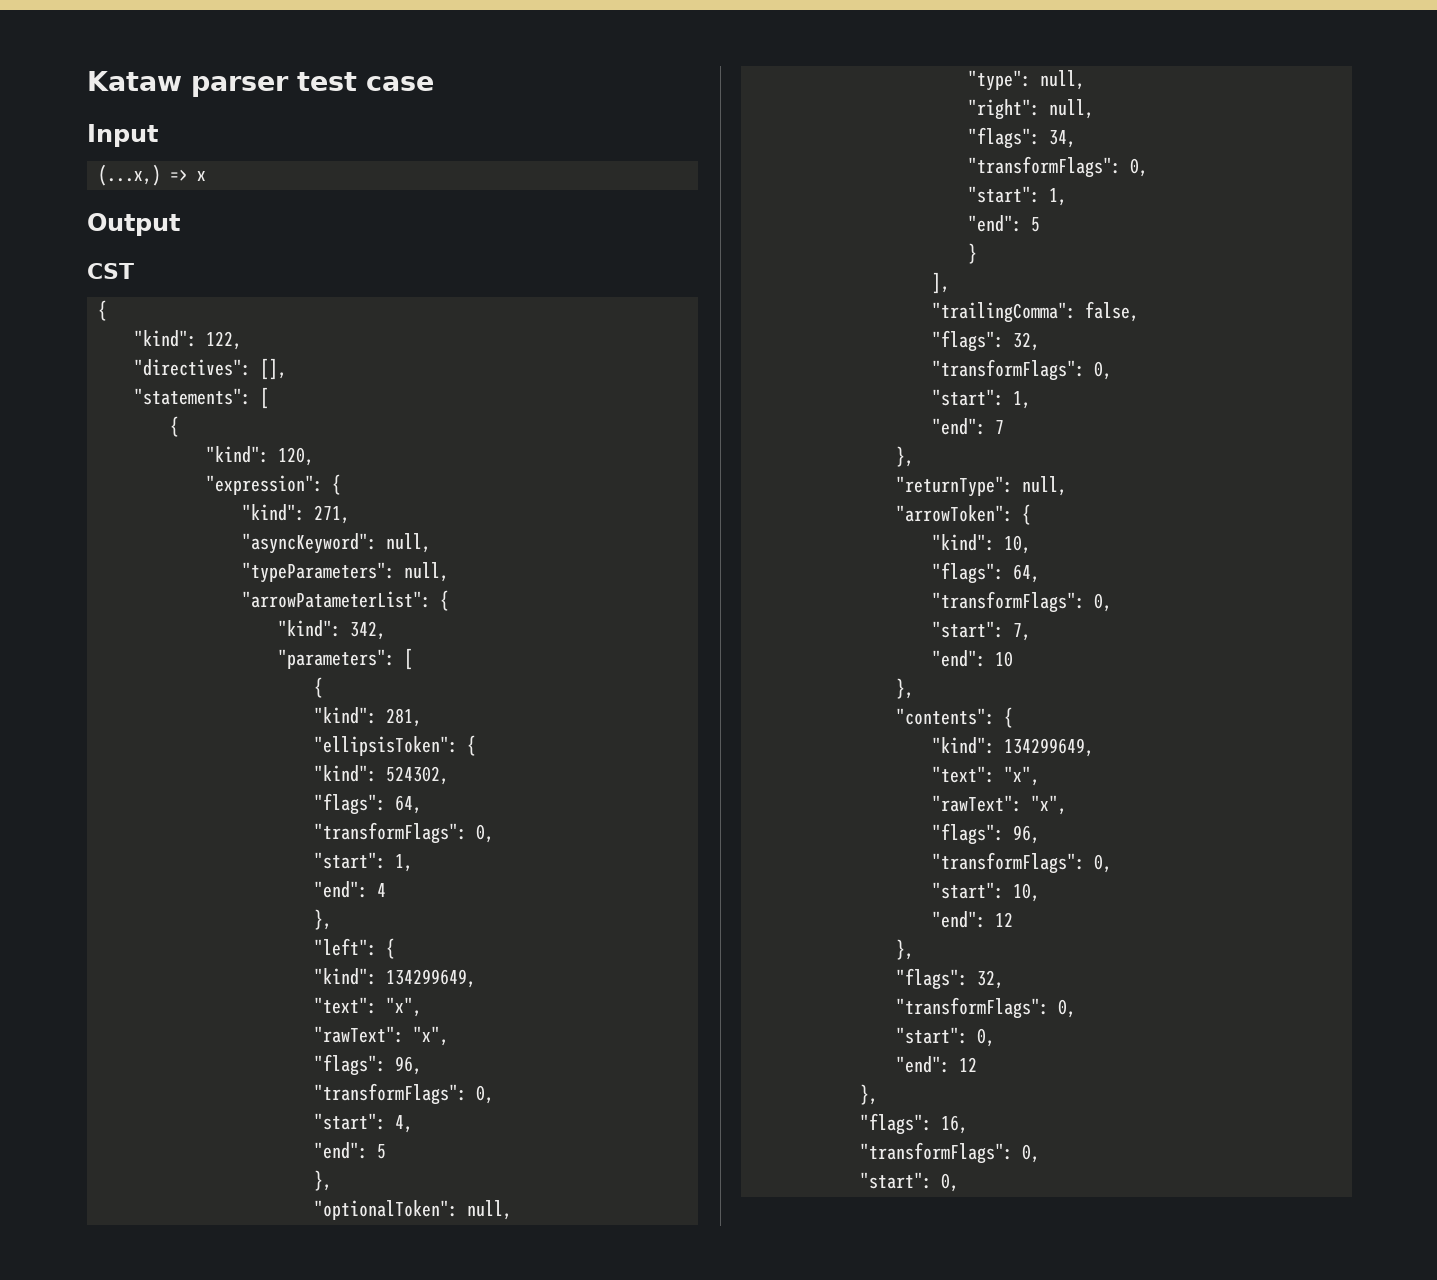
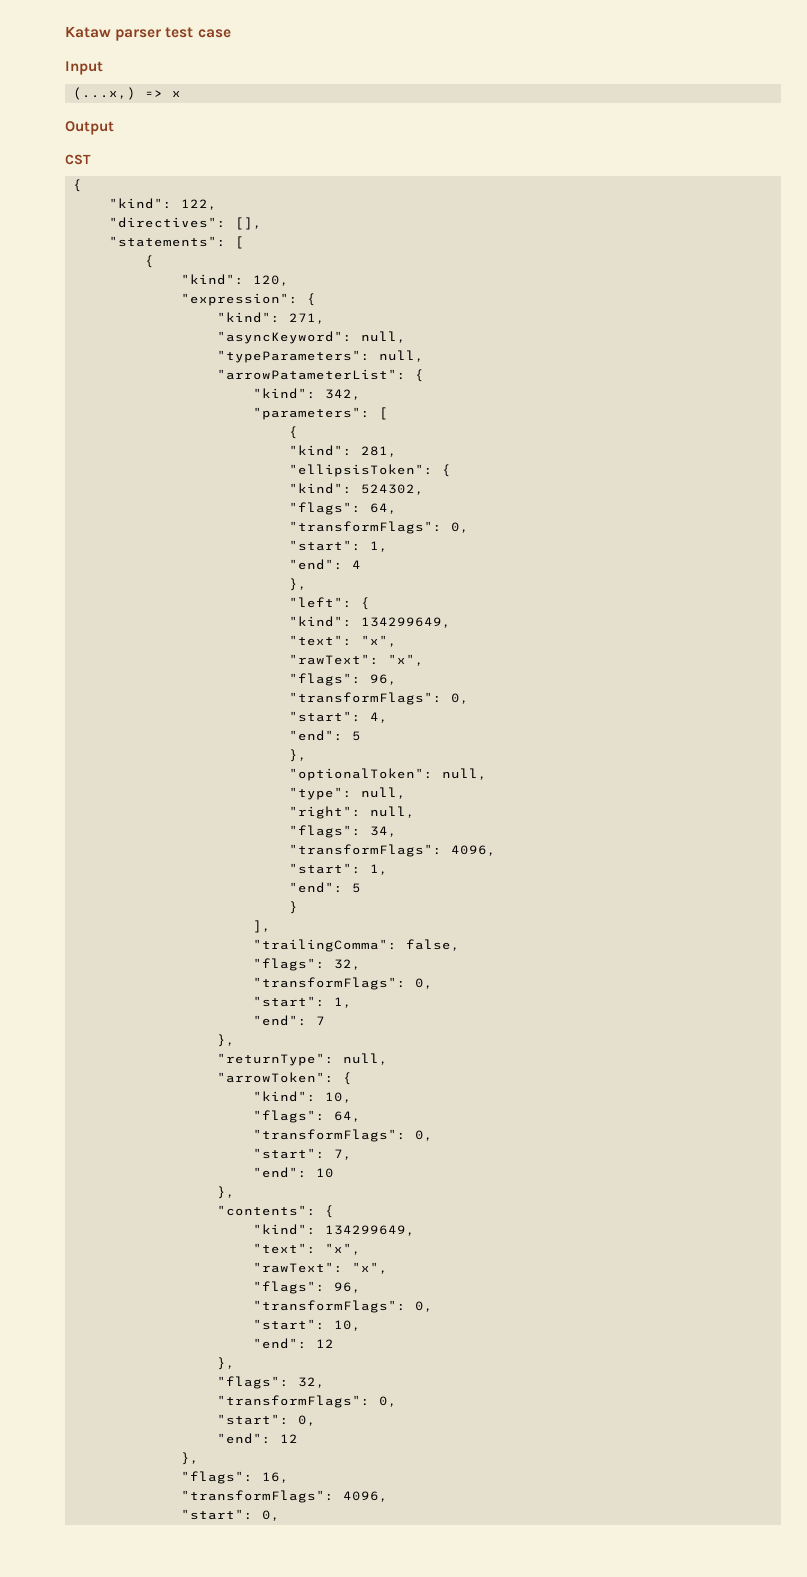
  "flags": 34,
- "transformFlags": 0,
+ "transformFlags": 4096,
  "flags": 16,
- "transformFlags": 0,
+ "transformFlags": 4096,

